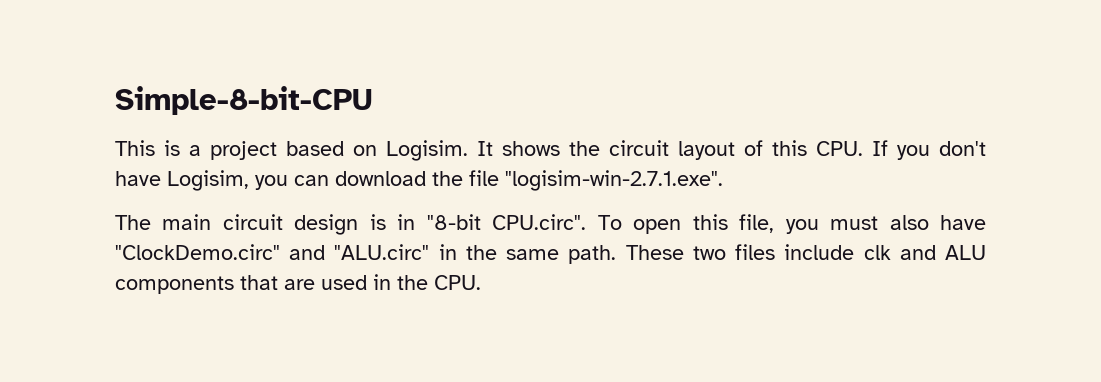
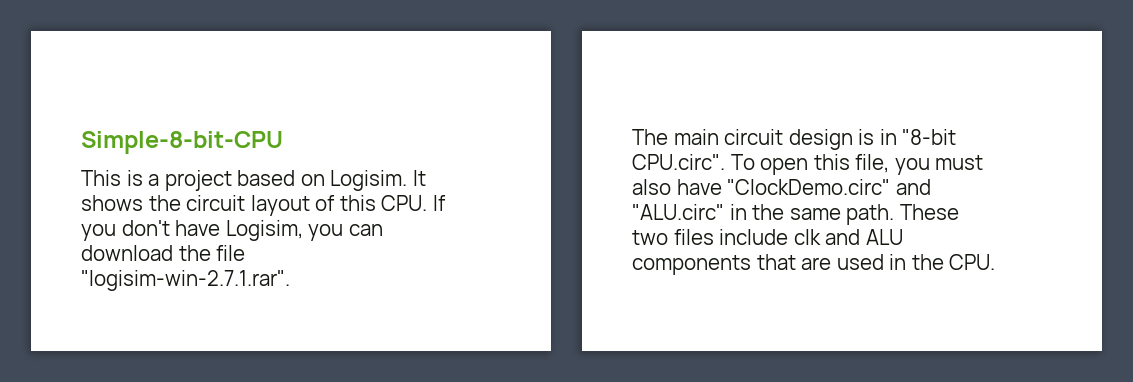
- It shows the circuit layout of this CPU. If you don't have Logisim, you can download the file "logisim-win-2.7.1.exe".
+ It shows the circuit layout of this CPU. If you don't have Logisim, you can download the file "logisim-win-2.7.1.rar".

